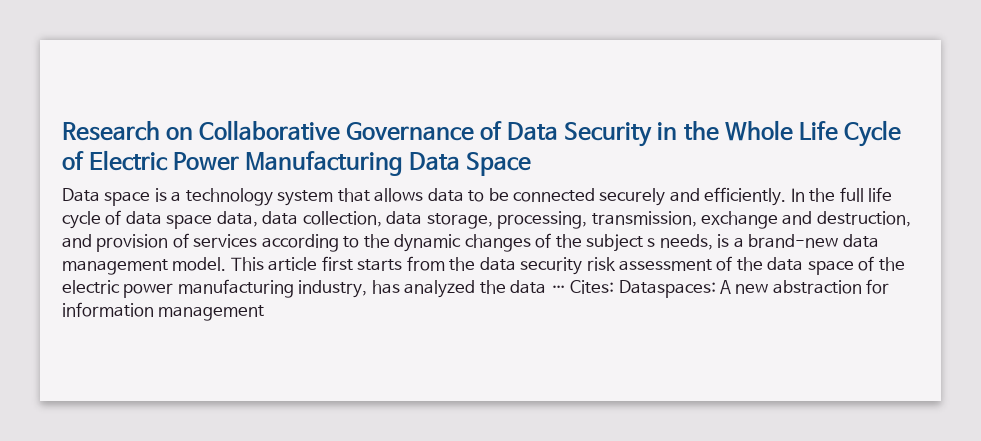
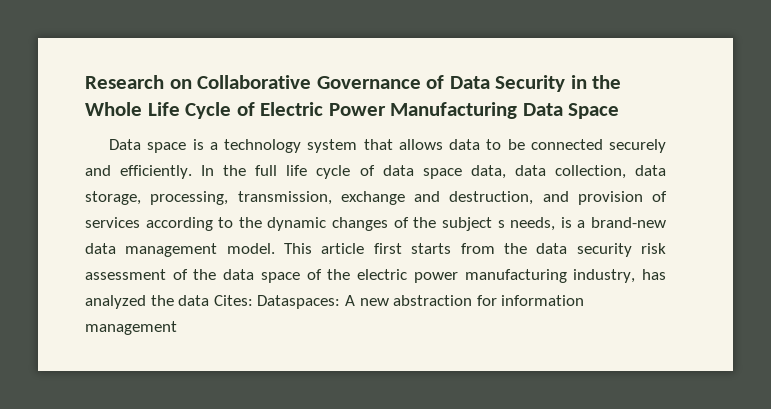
- This article first starts from the data security risk assessment of the data space of the electric power manufacturing industry, has analyzed the data … Cites: Dataspaces: A new abstraction for information management
+ This article first starts from the data security risk assessment of the data space of the electric power manufacturing industry, has analyzed the data Cites: Dataspaces: A new abstraction for information management

